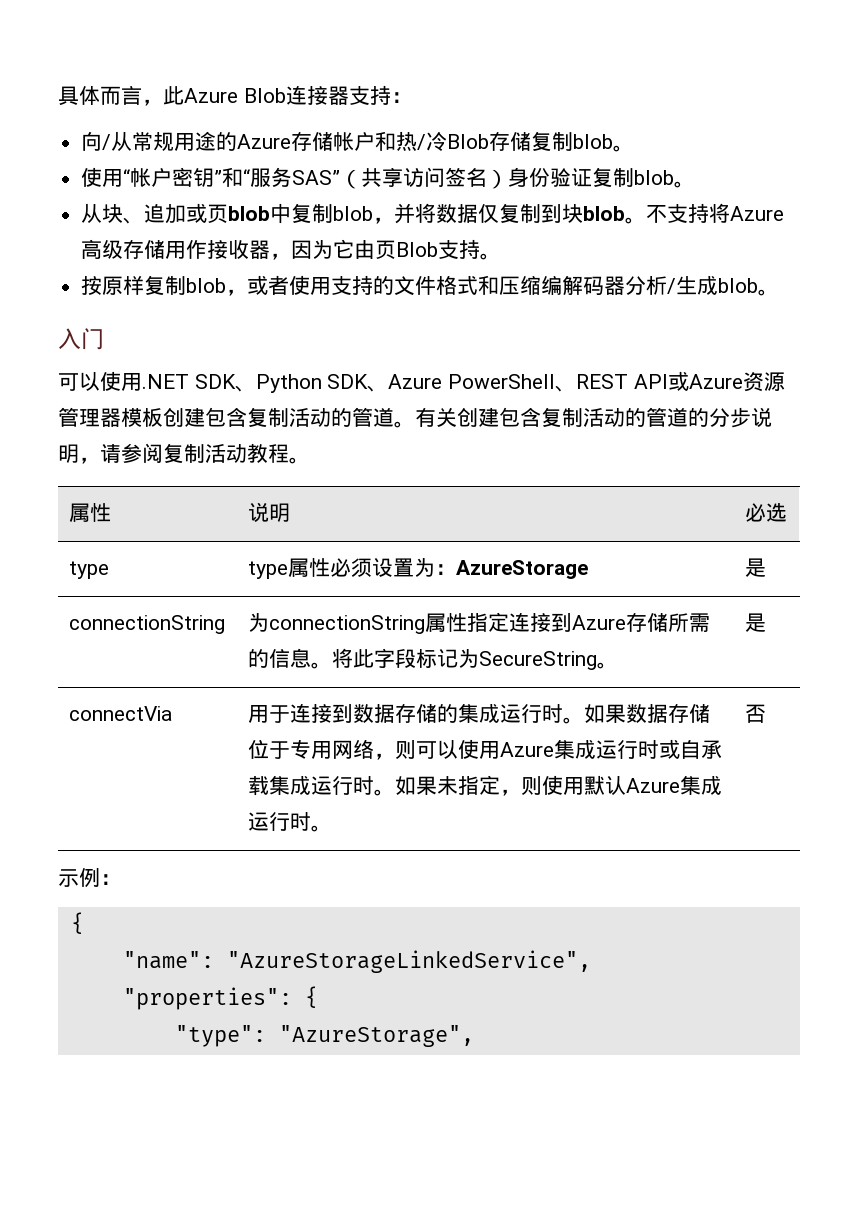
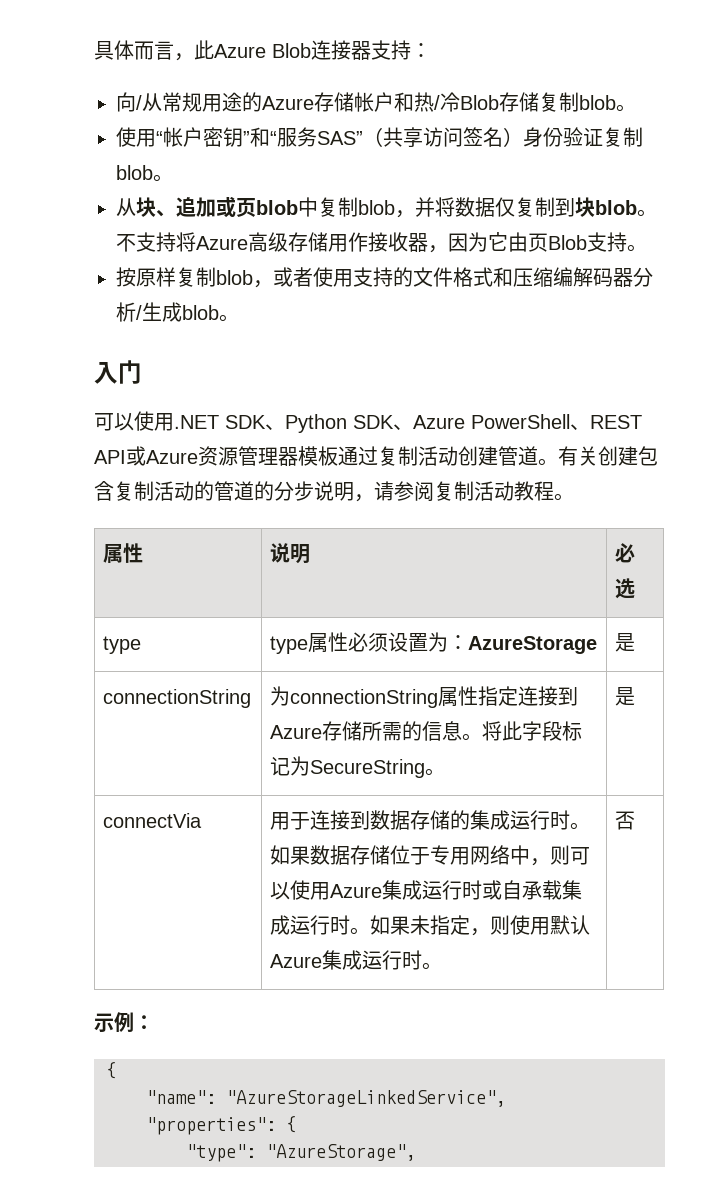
- 可以使用.NET SDK、Python SDK、Azure PowerShell、REST API或Azure资源管理器模板创建包含复制活动的管道。
+ 可以使用.NET SDK、Python SDK、Azure PowerShell、REST API或Azure资源管理器模板通过复制活动创建管道。
- connectVia | 用于连接到数据存储的集成运行时。如果数据存储位于专用网络，则可以使用Azure集成运行时或自承载集成运行时。如果未指定，则使用默认Azure集成运行时。 | 否
+ connectVia | 用于连接到数据存储的集成运行时。如果数据存储位于专用网络中，则可以使用Azure集成运行时或自承载集成运行时。如果未指定，则使用默认Azure集成运行时。 | 否

